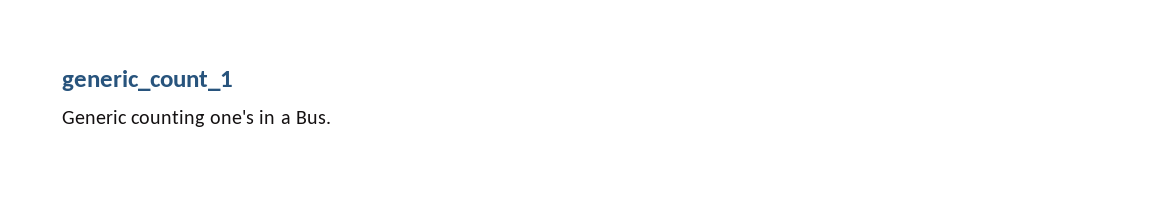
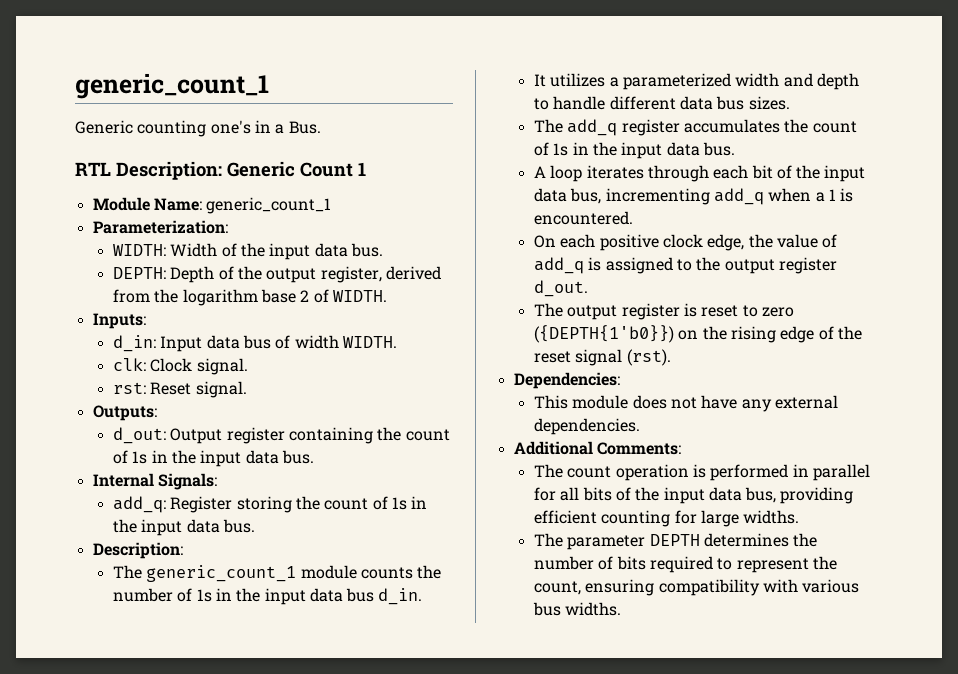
+ RTL Description: Generic Count 1
+ Module Name: generic_count_1
+ Parameterization:
+ WIDTH: Width of the input data bus.
+ DEPTH: Depth of the output register, derived from the logarithm base 2 of WIDTH.
+ Inputs:
+ d_in: Input data bus of width WIDTH.
+ clk: Clock signal.
+ rst: Reset signal.
+ Outputs:
+ d_out: Output register containing the count of 1s in the input data bus.
+ Internal Signals:
+ add_q: Register storing the count of 1s in the input data bus.
+ Description:
+ The generic_count_1 module counts the number of 1s in the input data bus d_in.
+ It utilizes a parameterized width and depth to handle different data bus sizes.
+ The add_q register accumulates the count of 1s in the input data bus.
+ A loop iterates through each bit of the input data bus, incrementing add_q when a 1 is encountered.
+ On each positive clock edge, the value of add_q is assigned to the output register d_out.
+ The output register is reset to zero ({DEPTH{1'b0}}) on the rising edge of the reset signal (rst).
+ Dependencies:
+ This module does not have any external dependencies.
+ Additional Comments:
+ The count operation is performed in parallel for all bits of the input data bus, providing efficient counting for large widths.
+ The parameter DEPTH determines the number of bits required to represent the count, ensuring compatibility with various bus widths.

